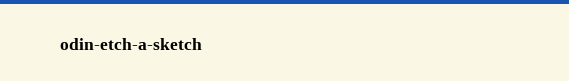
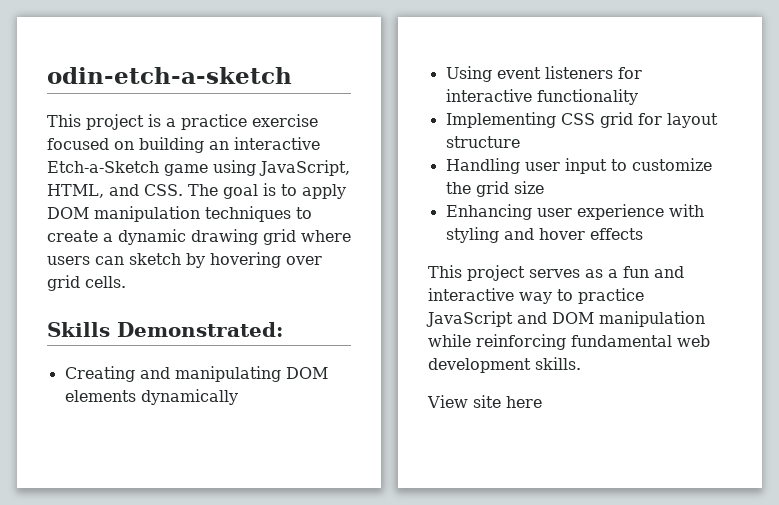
+ This project is a practice exercise focused on building an interactive Etch-a-Sketch game using JavaScript, HTML, and CSS. The goal is to apply DOM manipulation techniques to create a dynamic drawing grid where users can sketch by hovering over grid cells.
+ Skills Demonstrated:
+ Creating and manipulating DOM elements dynamically
+ Using event listeners for interactive functionality
+ Implementing CSS grid for layout structure
+ Handling user input to customize the grid size
+ Enhancing user experience with styling and hover effects
+ This project serves as a fun and interactive way to practice JavaScript and DOM manipulation while reinforcing fundamental web development skills.
+ View site here

